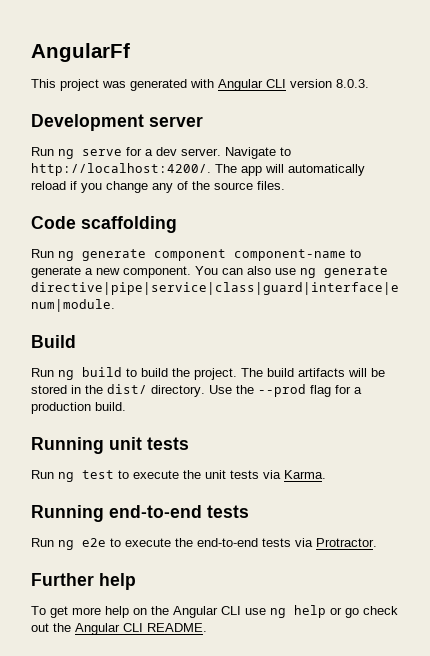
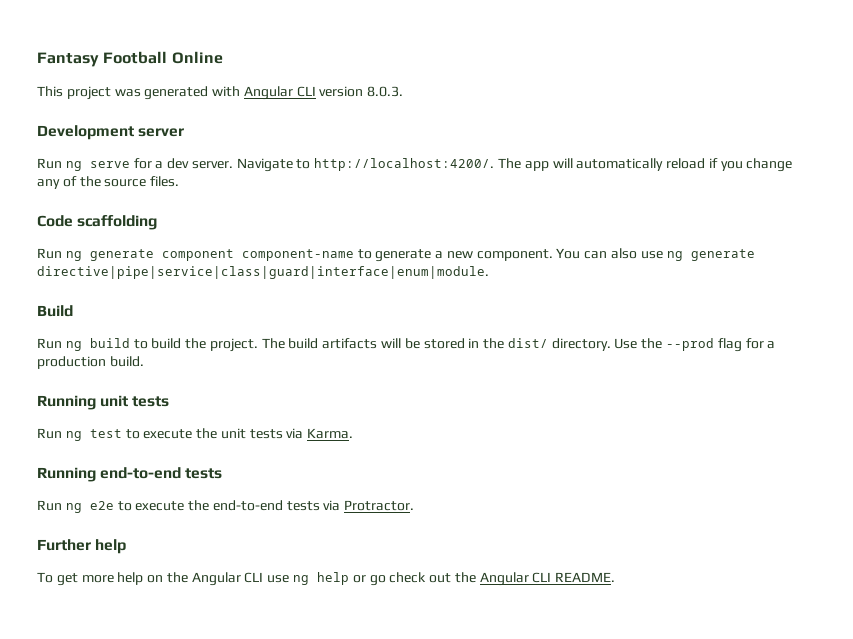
- AngularFf
+ Fantasy Football Online

